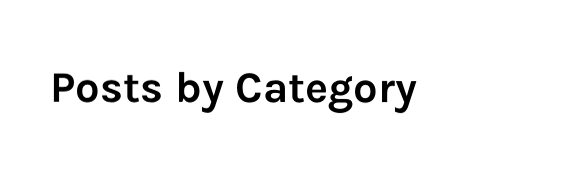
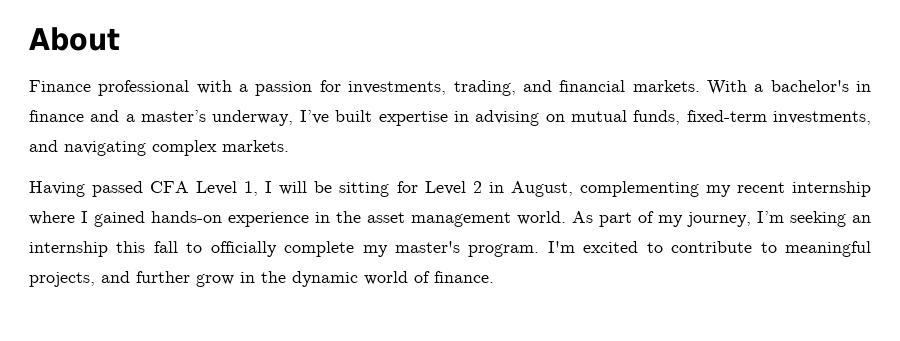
- Posts by Category
+ About
+ Finance professional with a passion for investments, trading, and financial markets. With a bachelor's in finance and a master’s underway, I’ve built expertise in advising on mutual funds, fixed-term investments, and navigating complex markets.
+ Having passed CFA Level 1, I will be sitting for Level 2 in August, complementing my recent internship where I gained hands-on experience in the asset management world. As part of my journey, I’m seeking an internship this fall to officially complete my master's program. I'm excited to contribute to meaningful projects, and further grow in the dynamic world of finance.

